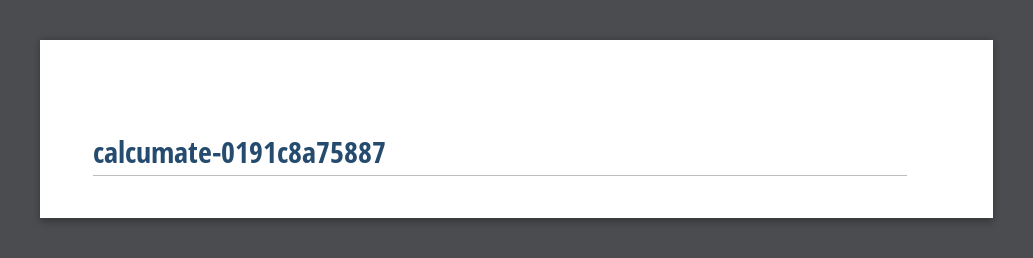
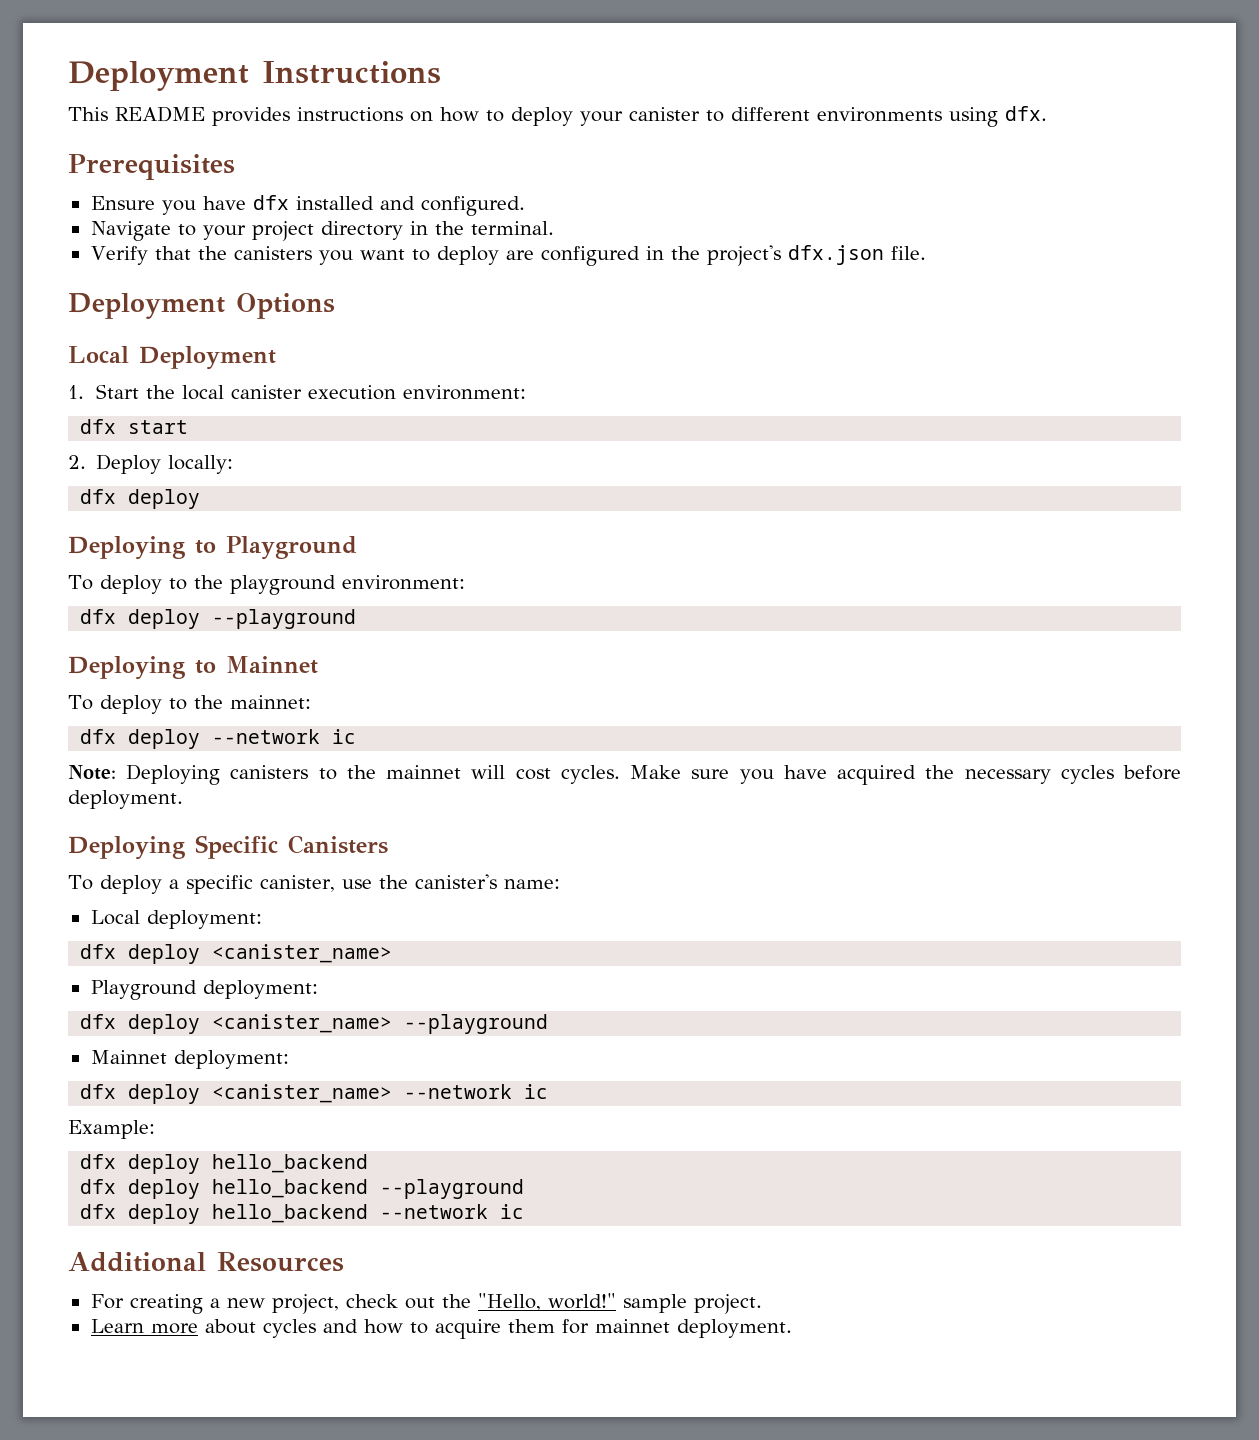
- calcumate-0191c8a75887
+ Deployment Instructions
+ This README provides instructions on how to deploy your canister to different environments using dfx.
+ Prerequisites
+ Ensure you have dfx installed and configured.
+ Navigate to your project directory in the terminal.
+ Verify that the canisters you want to deploy are configured in the project's dfx.json file.
+ Deployment Options
+ Local Deployment
+ 1. Start the local canister execution environment:
+ dfx start
+ 2. Deploy locally:
+ dfx deploy
+ Deploying to Playground
+ To deploy to the playground environment:
+ dfx deploy --playground
+ Deploying to Mainnet
+ To deploy to the mainnet:
+ dfx deploy --network ic
+ Note: Deploying canisters to the mainnet will cost cycles. Make sure you have acquired the necessary cycles before deployment.
+ Deploying Specific Canisters
+ To deploy a specific canister, use the canister's name:
+ Local deployment:
+ dfx deploy <canister_name>
+ Playground deployment:
+ dfx deploy <canister_name> --playground
+ Mainnet deployment:
+ dfx deploy <canister_name> --network ic
+ Example:
+ dfx deploy hello_backend
+ dfx deploy hello_backend --playground
+ dfx deploy hello_backend --network ic
+ Additional Resources
+ For creating a new project, check out the "Hello, world!" sample project.
+ Learn more about cycles and how to acquire them for mainnet deployment.

